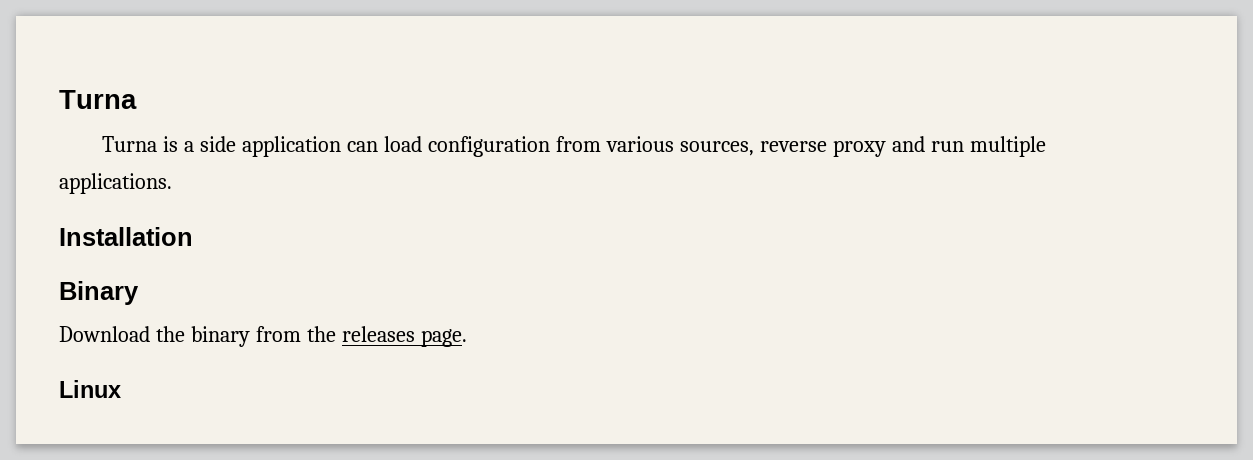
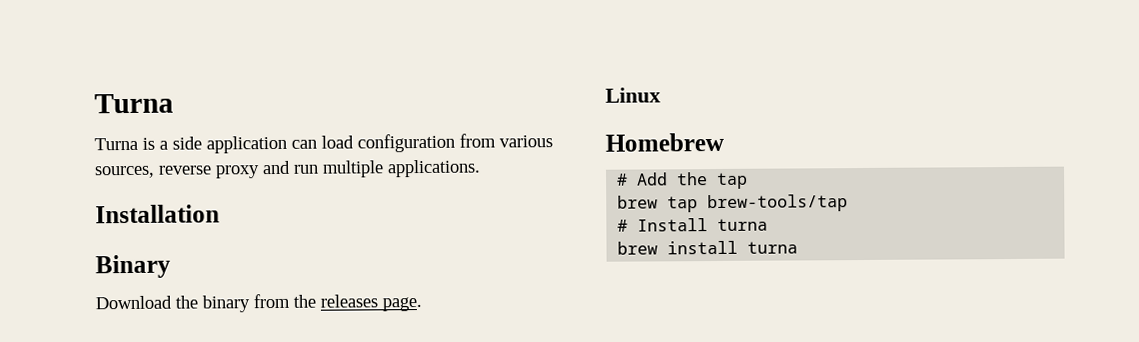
+ Homebrew
+ # Add the tap
+ brew tap brew-tools/tap
+ # Install turna
+ brew install turna

